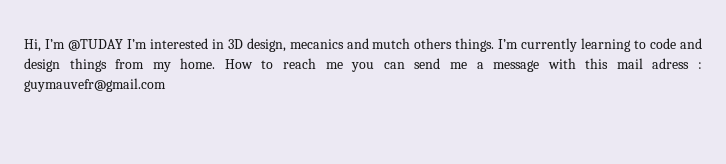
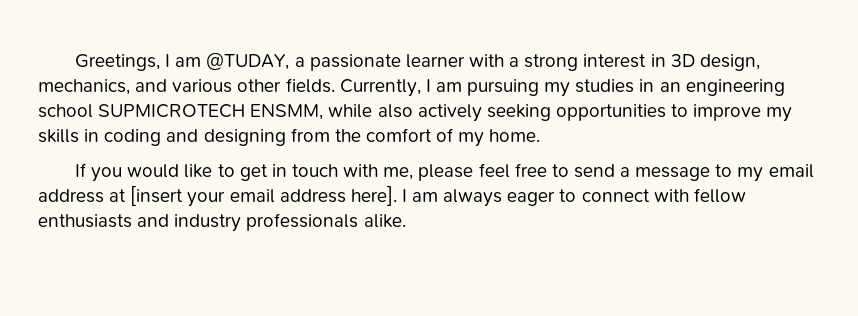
- Hi, I’m @TUDAY I’m interested in 3D design, mecanics and mutch others things. I’m currently learning to code and design things from my home. How to reach me you can send me a message with this mail adress : guymauvefr@gmail.com
+ Greetings, I am @TUDAY, a passionate learner with a strong interest in 3D design, mechanics, and various other fields. Currently, I am pursuing my studies in an engineering school SUPMICROTECH ENSMM, while also actively seeking opportunities to improve my skills in coding and designing from the comfort of my home.
+ If you would like to get in touch with me, please feel free to send a message to my email address at [insert your email address here]. I am always eager to connect with fellow enthusiasts and industry professionals alike.

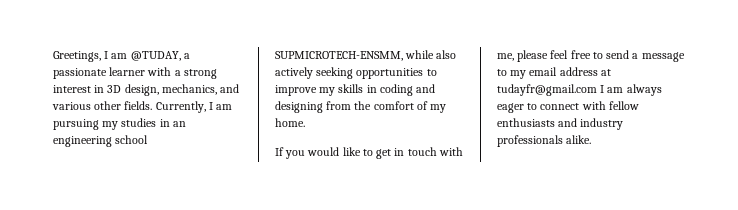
- Currently, I am pursuing my studies in an engineering school SUPMICROTECH ENSMM, while also actively seeking opportunities to improve my skills in coding and designing from the comfort of my home.
+ Currently, I am pursuing my studies in an engineering school SUPMICROTECH-ENSMM, while also actively seeking opportunities to improve my skills in coding and designing from the comfort of my home.
- If you would like to get in touch with me, please feel free to send a message to my email address at [insert your email address here]. I am always eager to connect with fellow enthusiasts and industry professionals alike.
+ If you would like to get in touch with me, please feel free to send a message to my email address at tudayfr@gmail.com I am always eager to connect with fellow enthusiasts and industry professionals alike.

